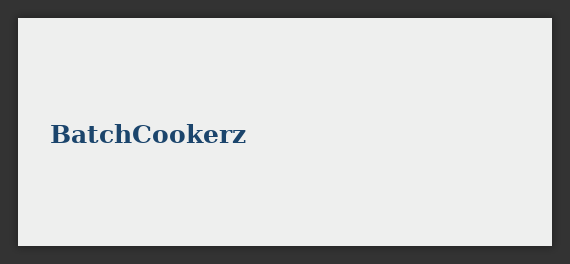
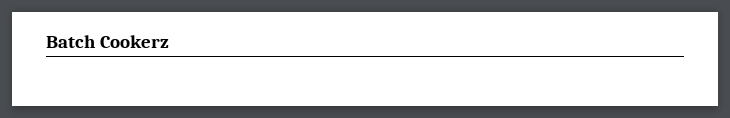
- BatchCookerz
+ Batch Cookerz

